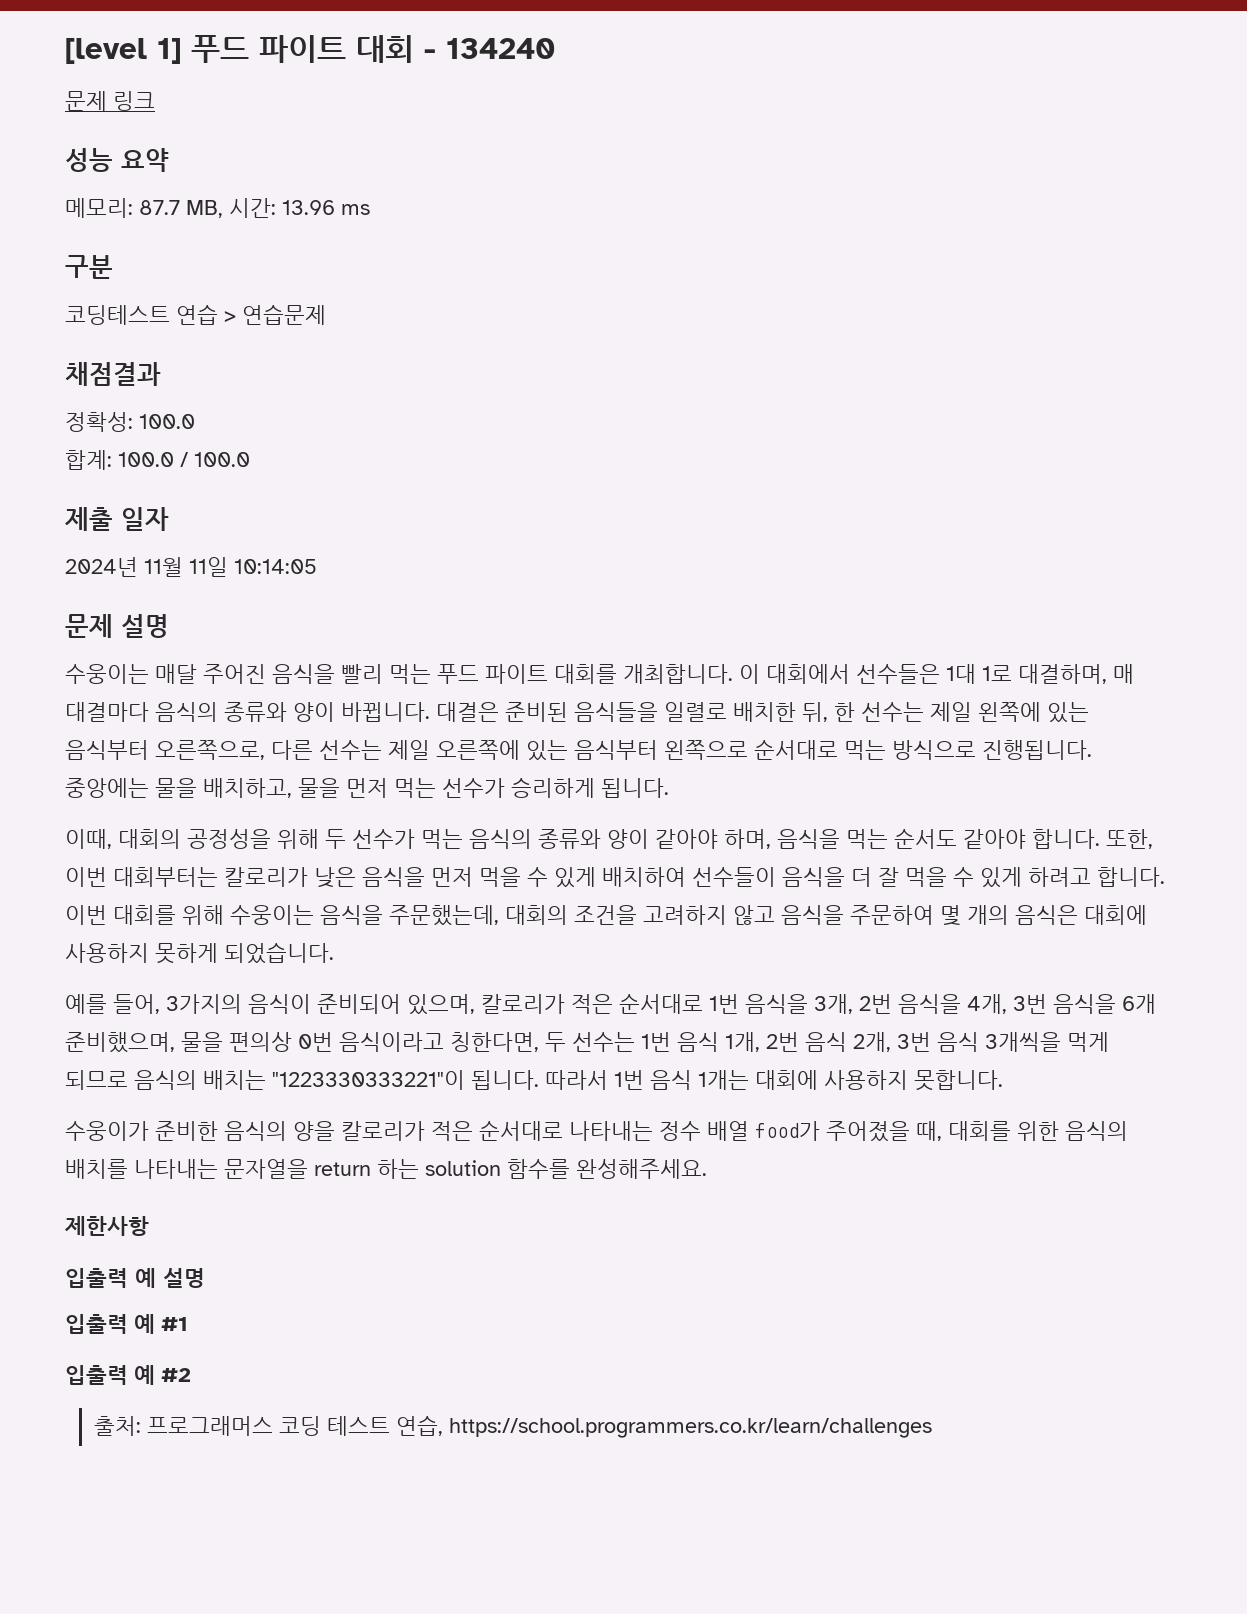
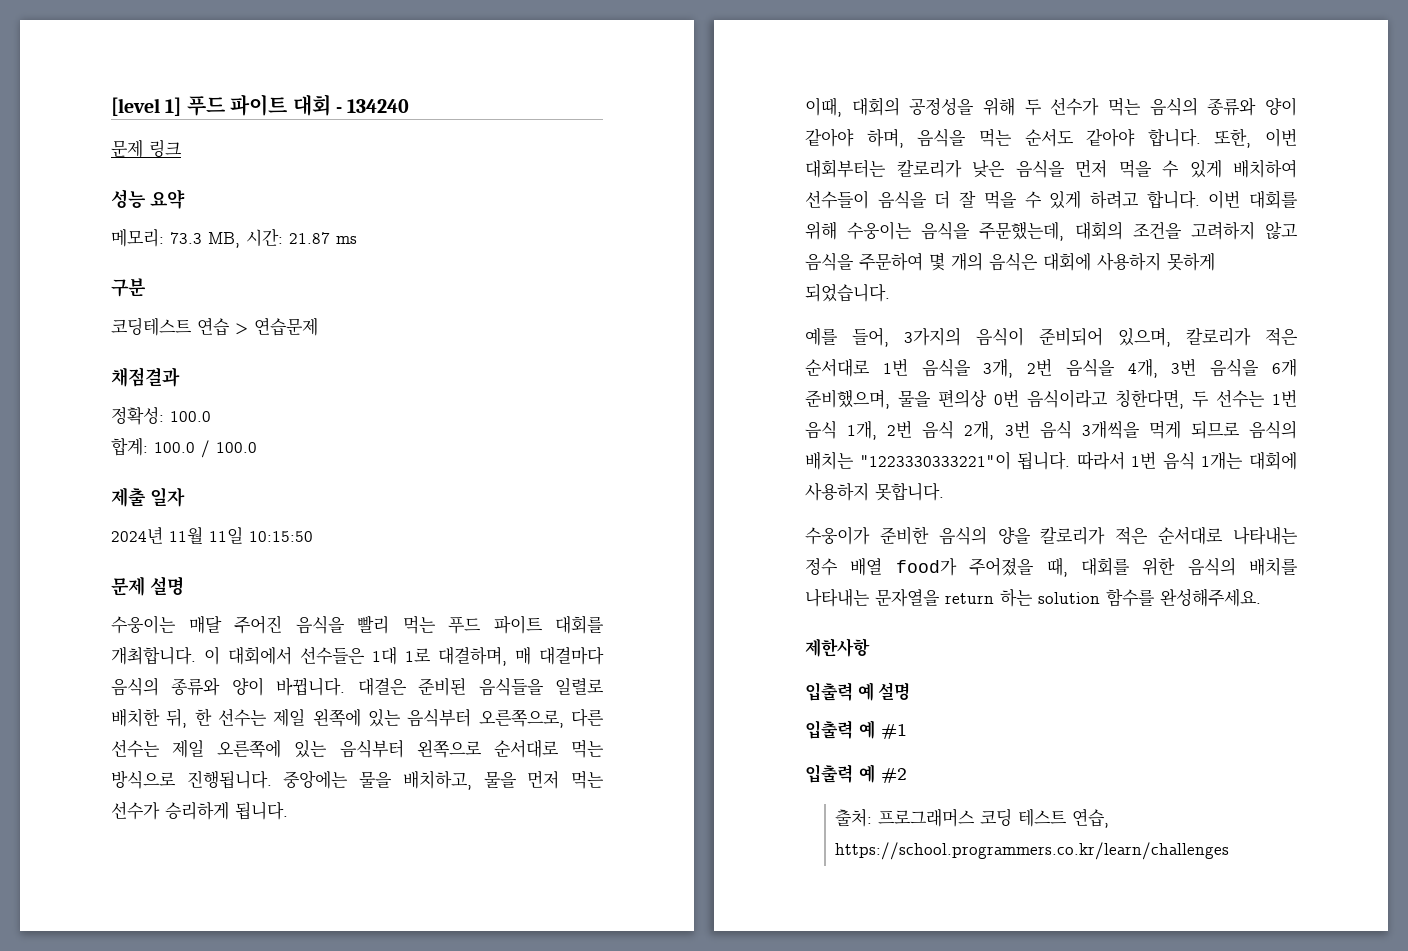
- 메모리: 87.7 MB, 시간: 13.96 ms
+ 메모리: 73.3 MB, 시간: 21.87 ms
- 2024년 11월 11일 10:14:05
+ 2024년 11월 11일 10:15:50

